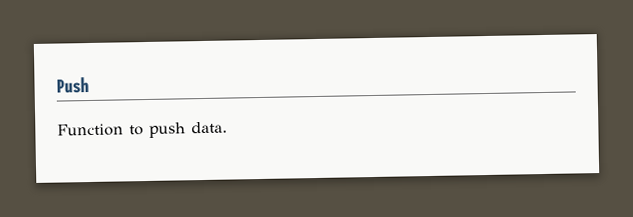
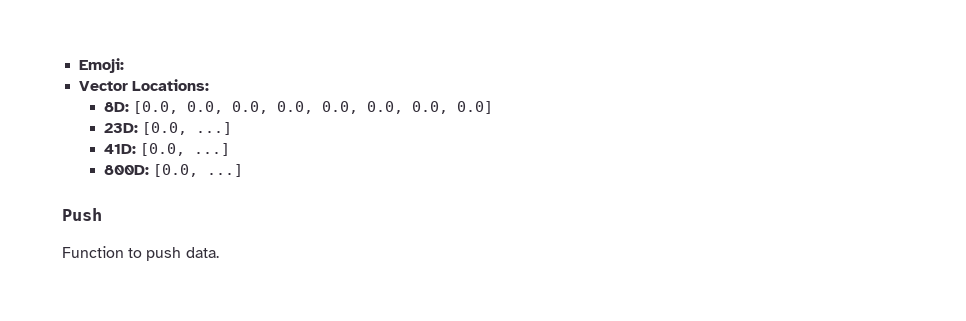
+ Emoji:
+ Vector Locations:
+ 8D: [0.0, 0.0, 0.0, 0.0, 0.0, 0.0, 0.0, 0.0]
+ 23D: [0.0, ...]
+ 41D: [0.0, ...]
+ 800D: [0.0, ...]

